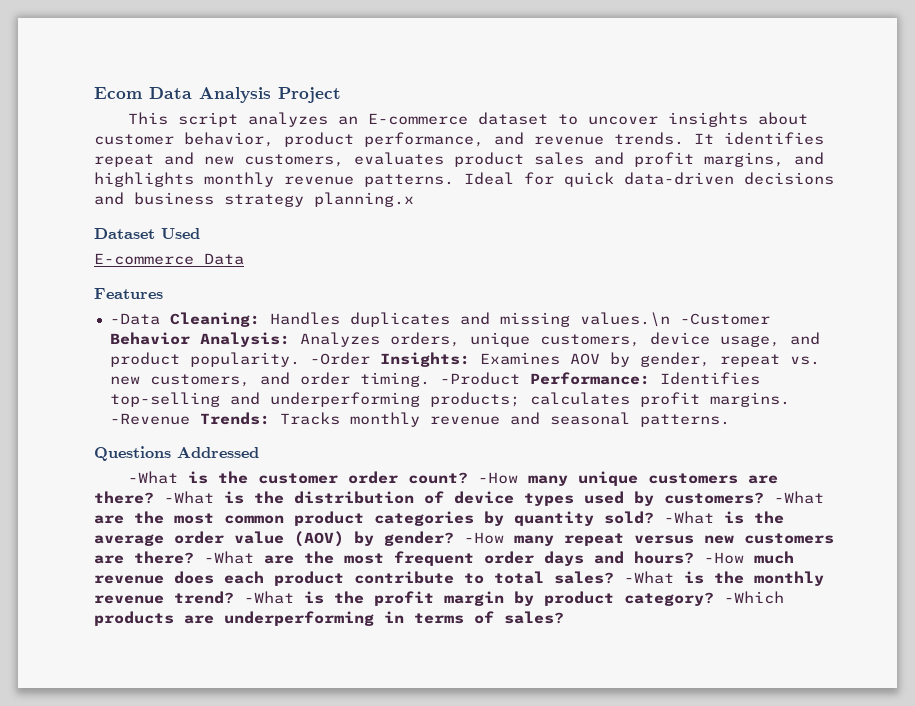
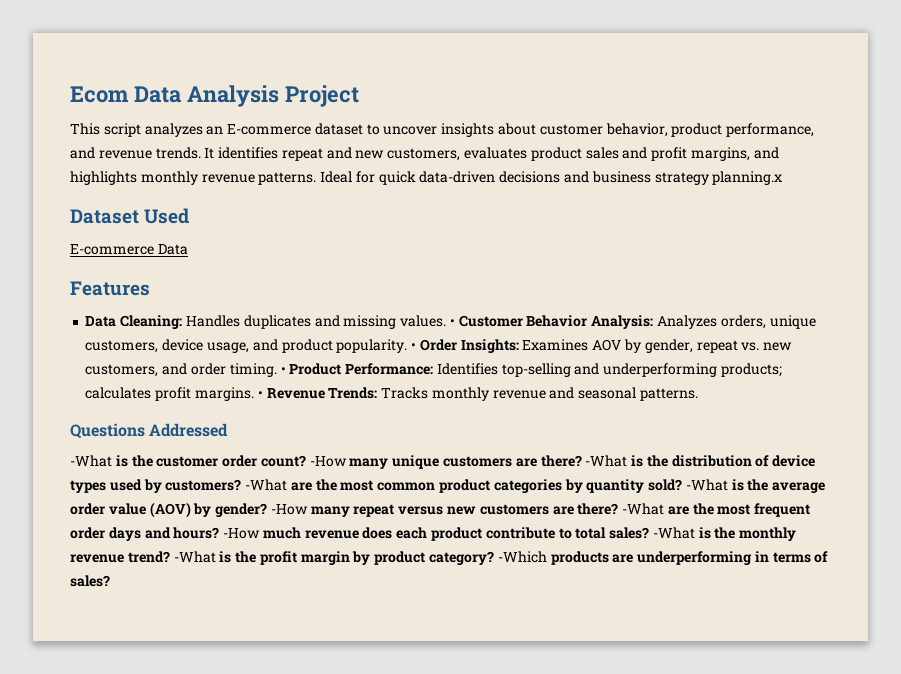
- -Data Cleaning: Handles duplicates and missing values.\n -Customer Behavior Analysis: Analyzes orders, unique customers, device usage, and product popularity.
+ Data Cleaning: Handles duplicates and missing values. • Customer Behavior Analysis: Analyzes orders, unique customers, device usage, and product popularity.
- -Order Insights: Examines AOV by gender, repeat vs. new customers, and order timing.
+ • Order Insights: Examines AOV by gender, repeat vs. new customers, and order timing.
- -Product Performance: Identifies top-selling and underperforming products; calculates profit margins.
+ • Product Performance: Identifies top-selling and underperforming products; calculates profit margins.
- -Revenue Trends: Tracks monthly revenue and seasonal patterns.
+ • Revenue Trends: Tracks monthly revenue and seasonal patterns.

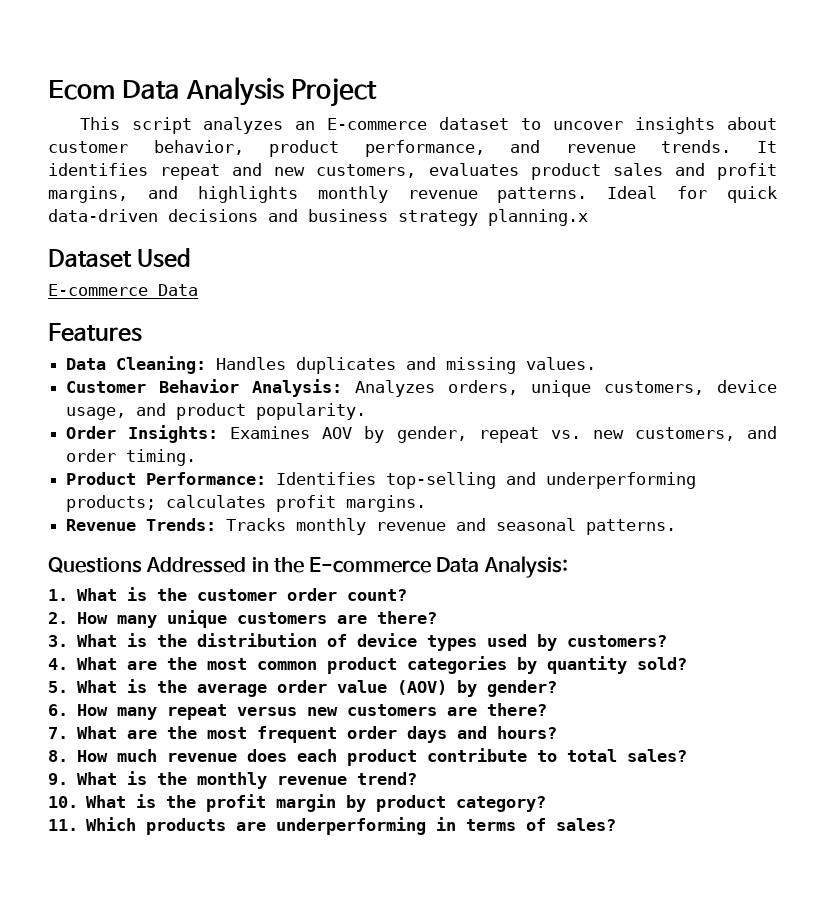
- Data Cleaning: Handles duplicates and missing values. • Customer Behavior Analysis: Analyzes orders, unique customers, device usage, and product popularity. • Order Insights: Examines AOV by gender, repeat vs. new customers, and order timing. • Product Performance: Identifies top-selling and underperforming products; calculates profit margins. • Revenue Trends: Tracks monthly revenue and seasonal patterns.
+ Data Cleaning: Handles duplicates and missing values.
+ Customer Behavior Analysis: Analyzes orders, unique customers, device usage, and product popularity.
+ Order Insights: Examines AOV by gender, repeat vs. new customers, and order timing.
+ Product Performance: Identifies top-selling and underperforming products; calculates profit margins.
+ Revenue Trends: Tracks monthly revenue and seasonal patterns.
- Questions Addressed
- -What is the customer order count? -How many unique customers are there? -What is the distribution of device types used by customers? -What are the most common product categories by quantity sold? -What is the average order value (AOV) by gender? -How many repeat versus new customers are there? -What are the most frequent order days and hours? -How much revenue does each product contribute to total sales? -What is the monthly revenue trend? -What is the profit margin by product category? -Which products are underperforming in terms of sales?
+ Questions Addressed in the E-commerce Data Analysis:
+ 1. What is the customer order count?
+ 2. How many unique customers are there?
+ 3. What is the distribution of device types used by customers?
+ 4. What are the most common product categories by quantity sold?
+ 5. What is the average order value (AOV) by gender?
+ 6. How many repeat versus new customers are there?
+ 7. What are the most frequent order days and hours?
+ 8. How much revenue does each product contribute to total sales?
+ 9. What is the monthly revenue trend?
+ 10. What is the profit margin by product category?
+ 11. Which products are underperforming in terms of sales?

